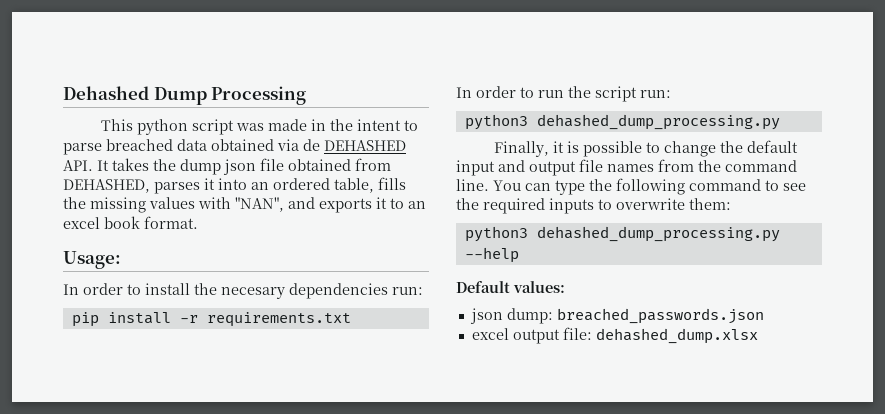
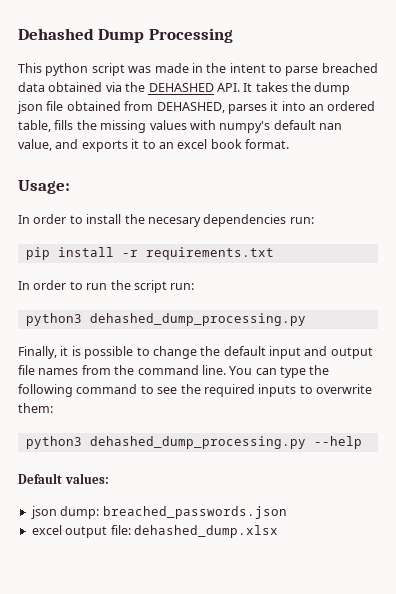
- This python script was made in the intent to parse breached data obtained via de DEHASHED API. It takes the dump json file obtained from DEHASHED, parses it into an ordered table, fills the missing values with "NAN", and exports it to an excel book format.
+ This python script was made in the intent to parse breached data obtained via the DEHASHED API. It takes the dump json file obtained from DEHASHED, parses it into an ordered table, fills the missing values with numpy's default nan value, and exports it to an excel book format.

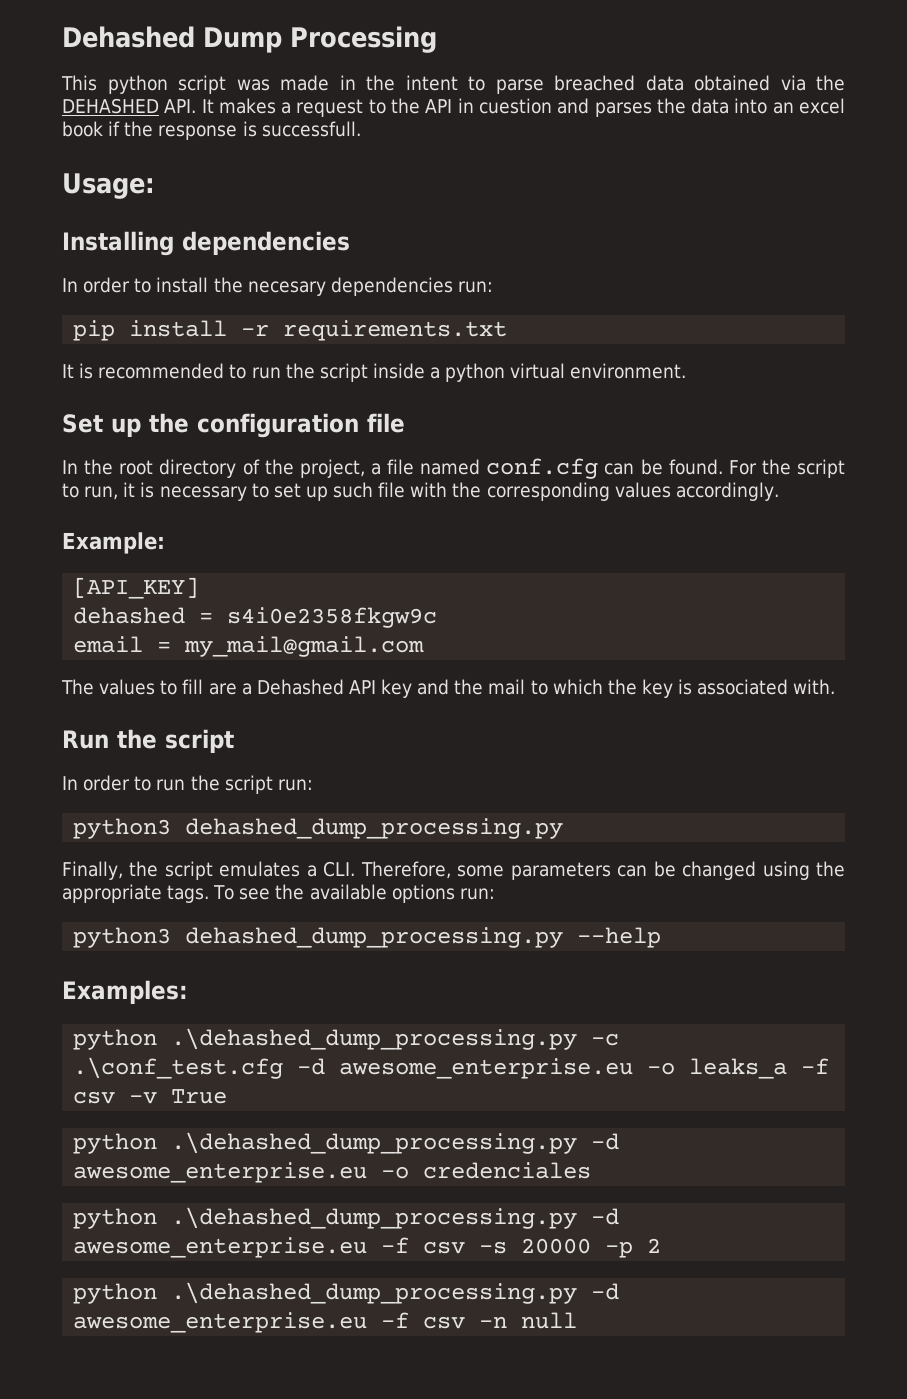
- This python script was made in the intent to parse breached data obtained via the DEHASHED API. It takes the dump json file obtained from DEHASHED, parses it into an ordered table, fills the missing values with numpy's default nan value, and exports it to an excel book format.
+ This python script was made in the intent to parse breached data obtained via the DEHASHED API. It makes a request to the API in cuestion and parses the data into an excel book if the response is successfull.
+ Installing dependencies
+ It is recommended to run the script inside a python virtual environment.
+ Set up the configuration file
+ In the root directory of the project, a file named conf.cfg can be found. For the script to run, it is necessary to set up such file with the corresponding values accordingly.
+ Example:
+ [API_KEY]
+ dehashed = s4i0e2358fkgw9c
+ email = my_mail@gmail.com
+ The values to fill are a Dehashed API key and the mail to which the key is associated with.
+ Run the script
- Finally, it is possible to change the default input and output file names from the command line. You can type the following command to see the required inputs to overwrite them:
+ Finally, the script emulates a CLI. Therefore, some parameters can be changed using the appropriate tags. To see the available options run:
  python3 dehashed_dump_processing.py --help
- Default values:
- json dump: breached_passwords.json
- excel output file: dehashed_dump.xlsx
+ Examples:
+ python .\dehashed_dump_processing.py -c .\conf_test.cfg -d awesome_enterprise.eu -o leaks_a -f csv -v True
+ python .\dehashed_dump_processing.py -d awesome_enterprise.eu -o credenciales
+ python .\dehashed_dump_processing.py -d awesome_enterprise.eu -f csv -s 20000 -p 2
+ python .\dehashed_dump_processing.py -d awesome_enterprise.eu -f csv -n null

